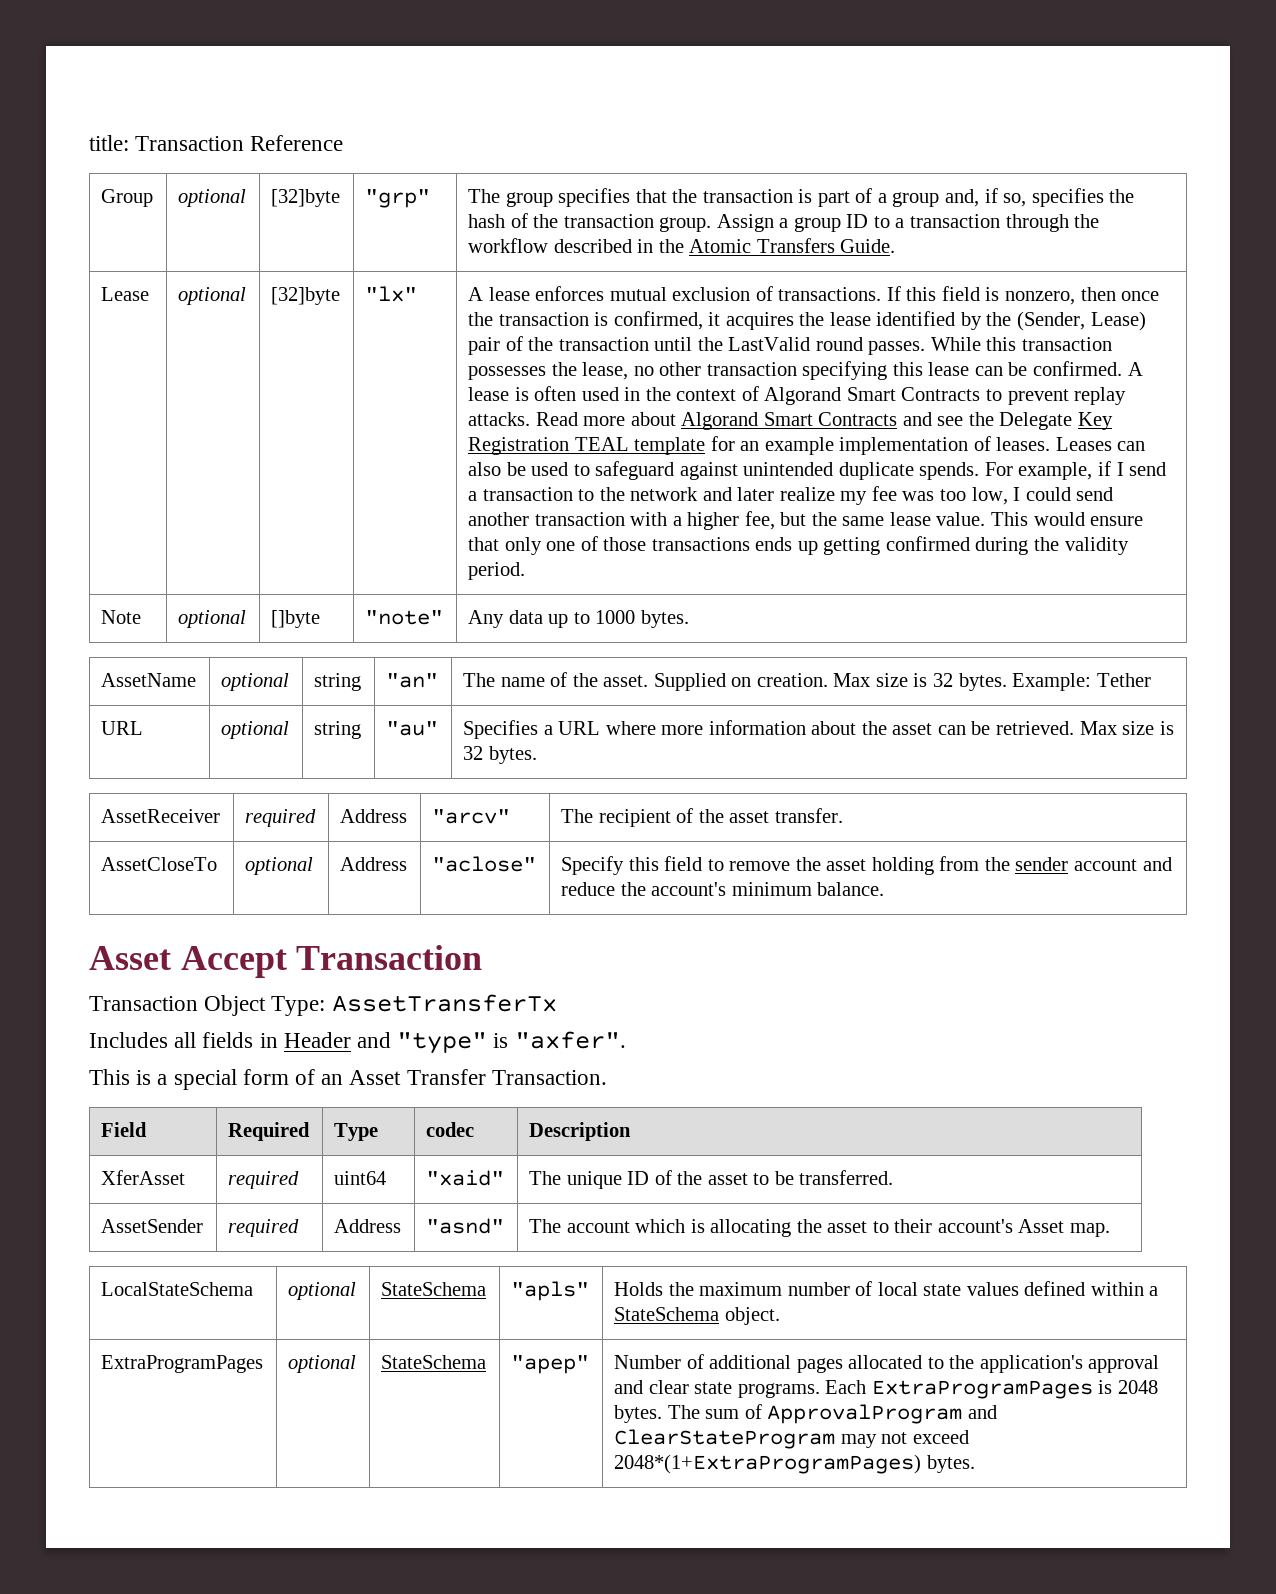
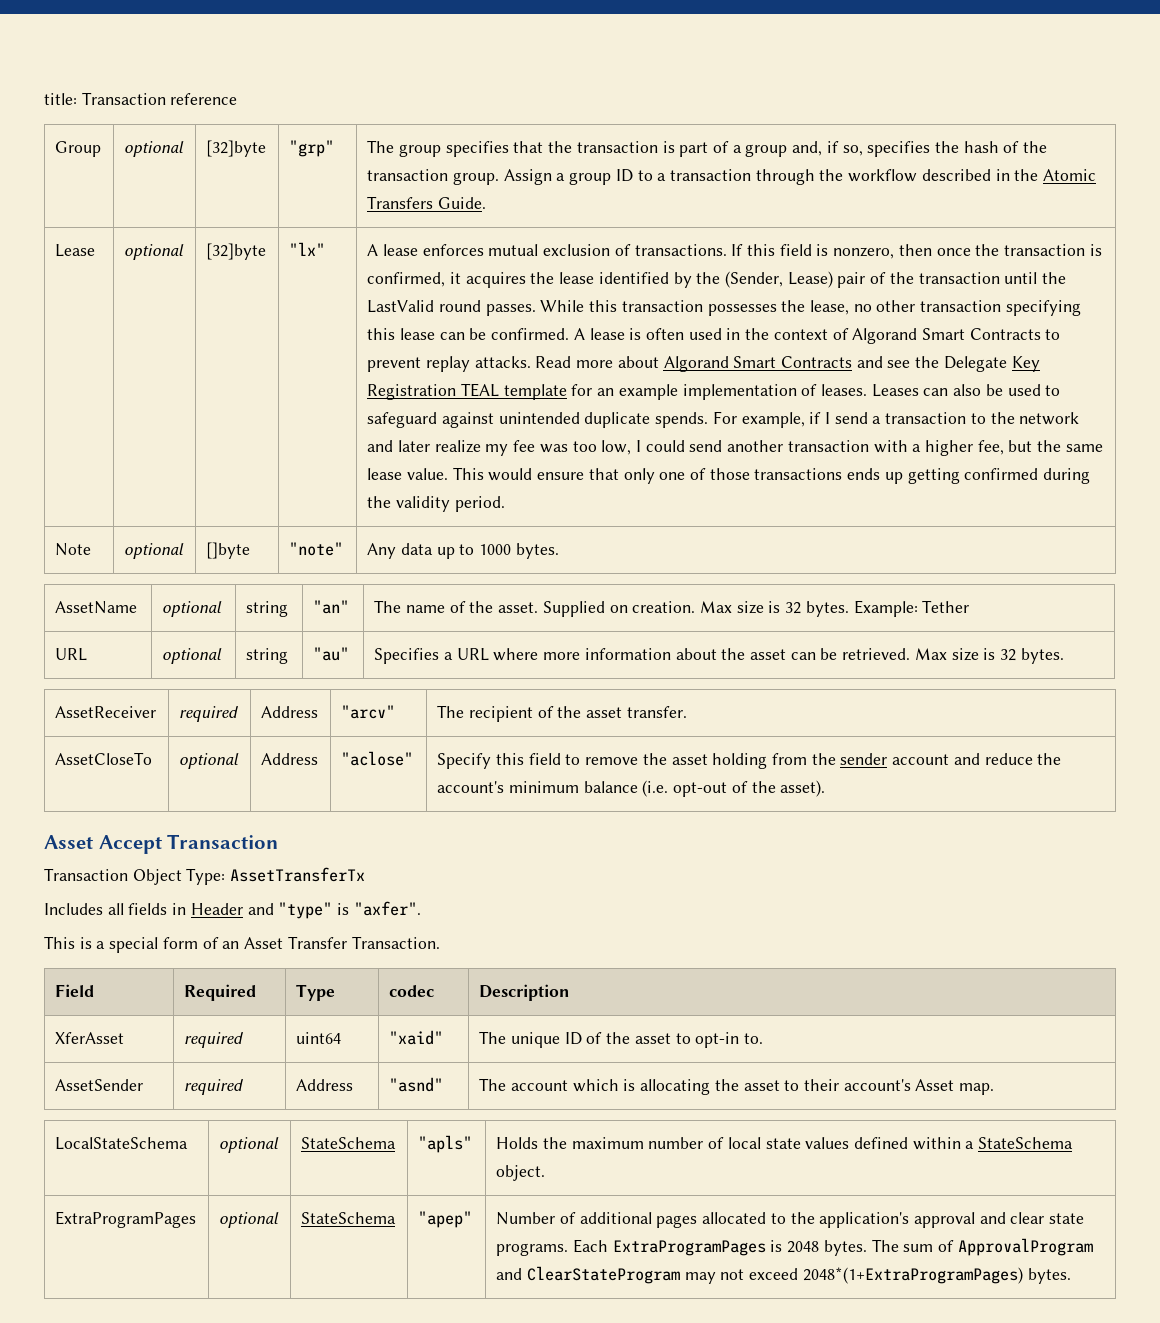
- title: Transaction Reference
+ title: Transaction reference
- AssetCloseTo | optional | Address | "aclose" | Specify this field to remove the asset holding from the sender account and reduce the account's minimum balance.
+ AssetCloseTo | optional | Address | "aclose" | Specify this field to remove the asset holding from the sender account and reduce the account's minimum balance (i.e. opt-out of the asset).
- XferAsset | required | uint64 | "xaid" | The unique ID of the asset to be transferred.
+ XferAsset | required | uint64 | "xaid" | The unique ID of the asset to opt-in to.

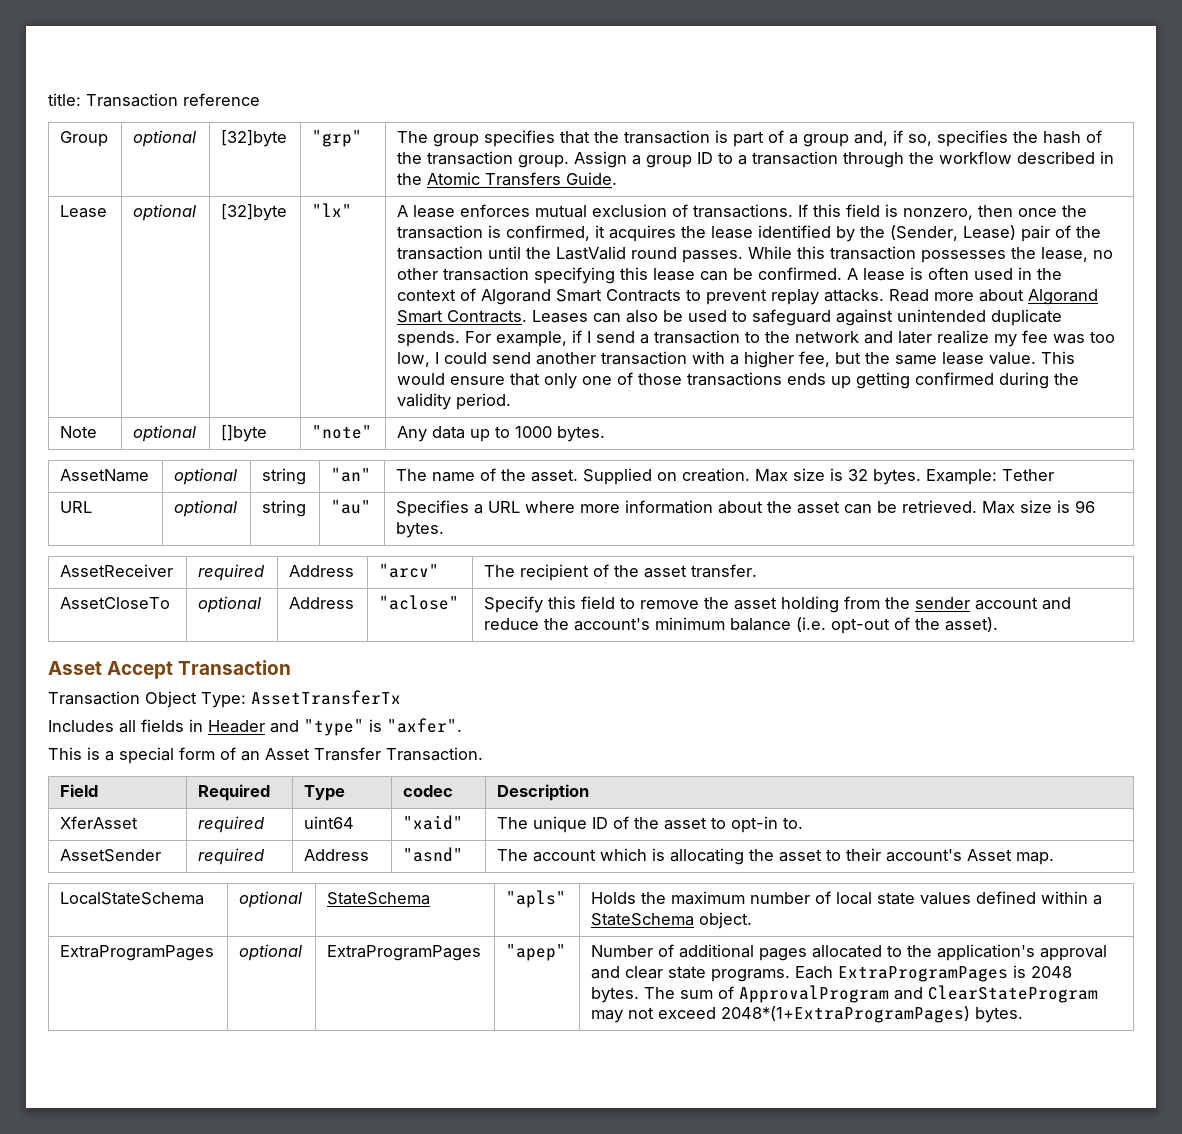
- Read more about Algorand Smart Contracts and see the Delegate Key Registration TEAL template for an example implementation of leases.
+ Read more about Algorand Smart Contracts.
- URL | optional | string | "au" | Specifies a URL where more information about the asset can be retrieved. Max size is 32 bytes.
+ URL | optional | string | "au" | Specifies a URL where more information about the asset can be retrieved. Max size is 96 bytes.
- ExtraProgramPages | optional | StateSchema | "apep" | Number of additional pages allocated to the application's approval and clear state programs. Each ExtraProgramPages is 2048 bytes. The sum of ApprovalProgram and ClearStateProgram may not exceed 2048*(1+ExtraProgramPages) bytes.
+ ExtraProgramPages | optional | ExtraProgramPages | "apep" | Number of additional pages allocated to the application's approval and clear state programs. Each ExtraProgramPages is 2048 bytes. The sum of ApprovalProgram and ClearStateProgram may not exceed 2048*(1+ExtraProgramPages) bytes.

